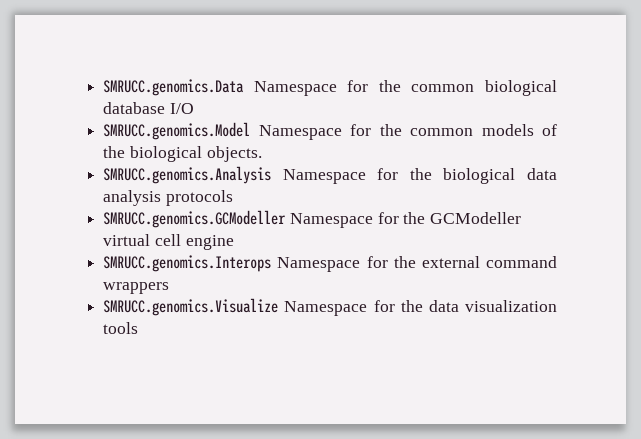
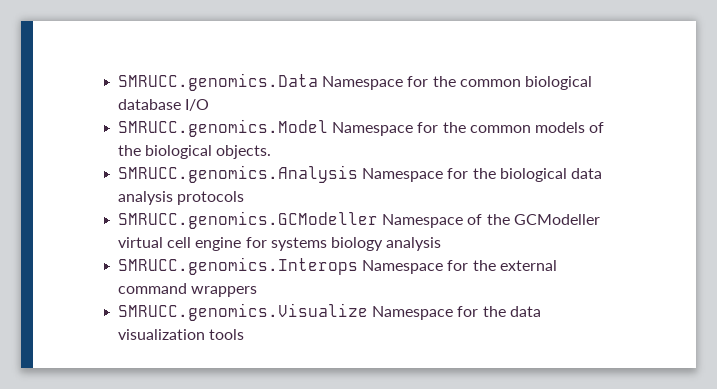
- SMRUCC.genomics.GCModeller Namespace for the GCModeller virtual cell engine
+ SMRUCC.genomics.GCModeller Namespace of the GCModeller virtual cell engine for systems biology analysis

